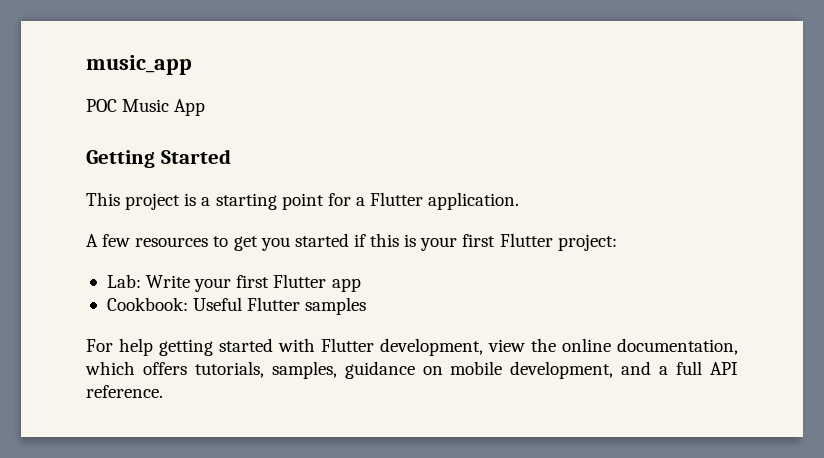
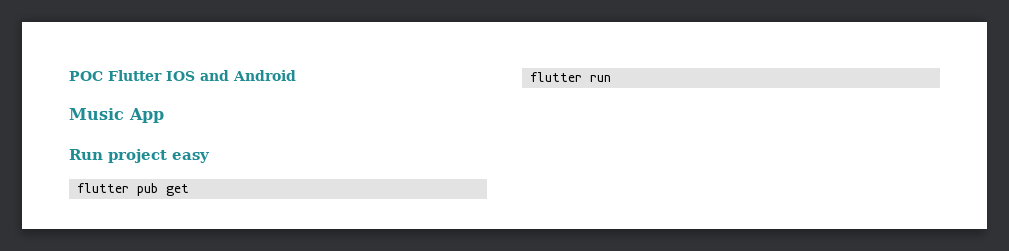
- music_app
- POC Music App
- Getting Started
- This project is a starting point for a Flutter application.
- A few resources to get you started if this is your first Flutter project:
- Lab: Write your first Flutter app
- Cookbook: Useful Flutter samples
- For help getting started with Flutter development, view the online documentation, which offers tutorials, samples, guidance on mobile development, and a full API reference.
+ POC Flutter IOS and Android
+ Music App
+ Run project easy
+ flutter pub get
+ flutter run

